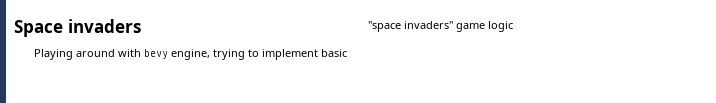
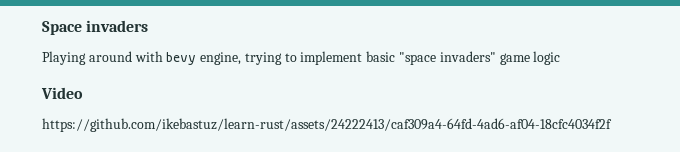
+ Video
+ https://github.com/ikebastuz/learn-rust/assets/24222413/caf309a4-64fd-4ad6-af04-18cfc4034f2f

